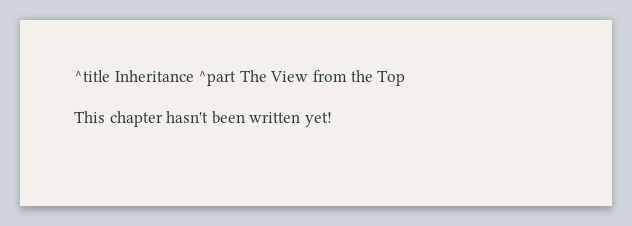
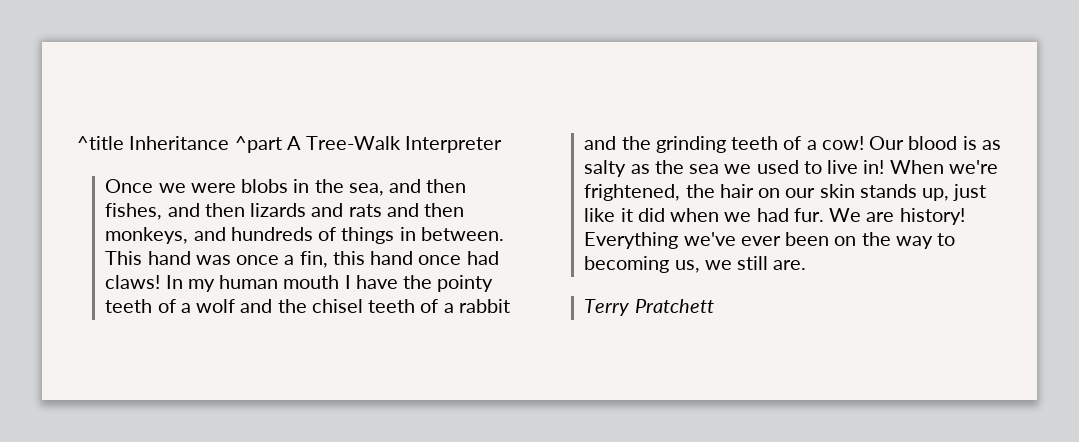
- ^title Inheritance ^part The View from the Top
- This chapter hasn't been written yet!
+ ^title Inheritance ^part A Tree-Walk Interpreter
+ Once we were blobs in the sea, and then fishes, and then lizards and rats and then monkeys, and hundreds of things in between. This hand was once a fin, this hand once had claws! In my human mouth I have the pointy teeth of a wolf and the chisel teeth of a rabbit and the grinding teeth of a cow! Our blood is as salty as the sea we used to live in! When we're frightened, the hair on our skin stands up, just like it did when we had fur. We are history! Everything we've ever been on the way to becoming us, we still are.
+ Terry Pratchett

